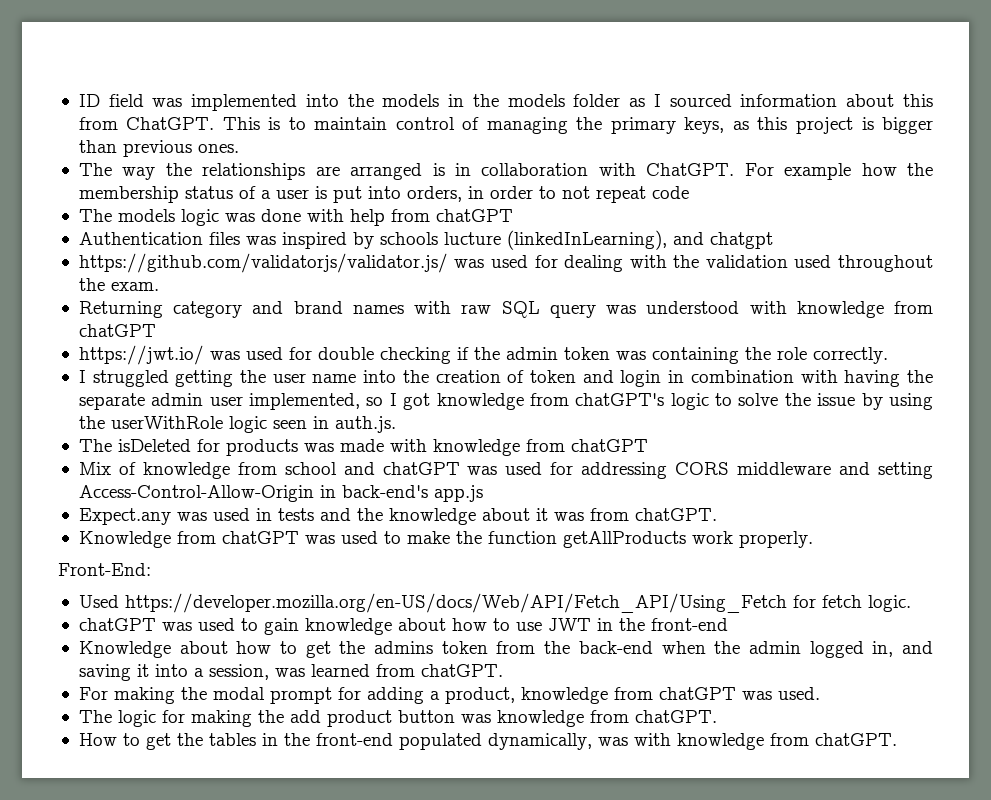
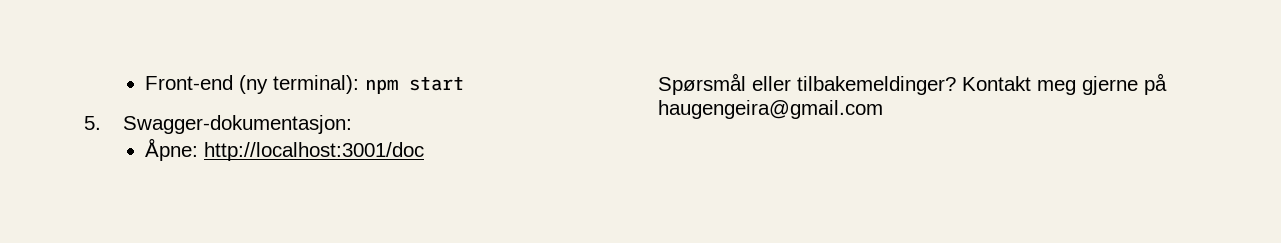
- ID field was implemented into the models in the models folder as I sourced information about this from ChatGPT. This is to maintain control of managing the primary keys, as this project is bigger than previous ones.
- The way the relationships are arranged is in collaboration with ChatGPT. For example how the membership status of a user is put into orders, in order to not repeat code
- The models logic was done with help from chatGPT
- Authentication files was inspired by schools lucture (linkedInLearning), and chatgpt
- https://github.com/validatorjs/validator.js/ was used for dealing with the validation used throughout the exam.
- Returning category and brand names with raw SQL query was understood with knowledge from chatGPT
- https://jwt.io/ was used for double checking if the admin token was containing the role correctly.
- I struggled getting the user name into the creation of token and login in combination with having the separate admin user implemented, so I got knowledge from chatGPT's logic to solve the issue by using the userWithRole logic seen in auth.js.
- The isDeleted for products was made with knowledge from chatGPT
- Mix of knowledge from school and chatGPT was used for addressing CORS middleware and setting Access-Control-Allow-Origin in back-end's app.js
- Expect.any was used in tests and the knowledge about it was from chatGPT.
- Knowledge from chatGPT was used to make the function getAllProducts work properly.
- Front-End:
- Used https://developer.mozilla.org/en-US/docs/Web/API/Fetch_API/Using_Fetch for fetch logic.
- chatGPT was used to gain knowledge about how to use JWT in the front-end
- Knowledge about how to get the admins token from the back-end when the admin logged in, and saving it into a session, was learned from chatGPT.
- For making the modal prompt for adding a product, knowledge from chatGPT was used.
- The logic for making the add product button was knowledge from chatGPT.
- How to get the tables in the front-end populated dynamically, was with knowledge from chatGPT.
+ Front-end (ny terminal): npm start
+ 5. Swagger-dokumentasjon:
+ Åpne: http://localhost:3001/doc
+ Spørsmål eller tilbakemeldinger? Kontakt meg gjerne på haugengeira@gmail.com

